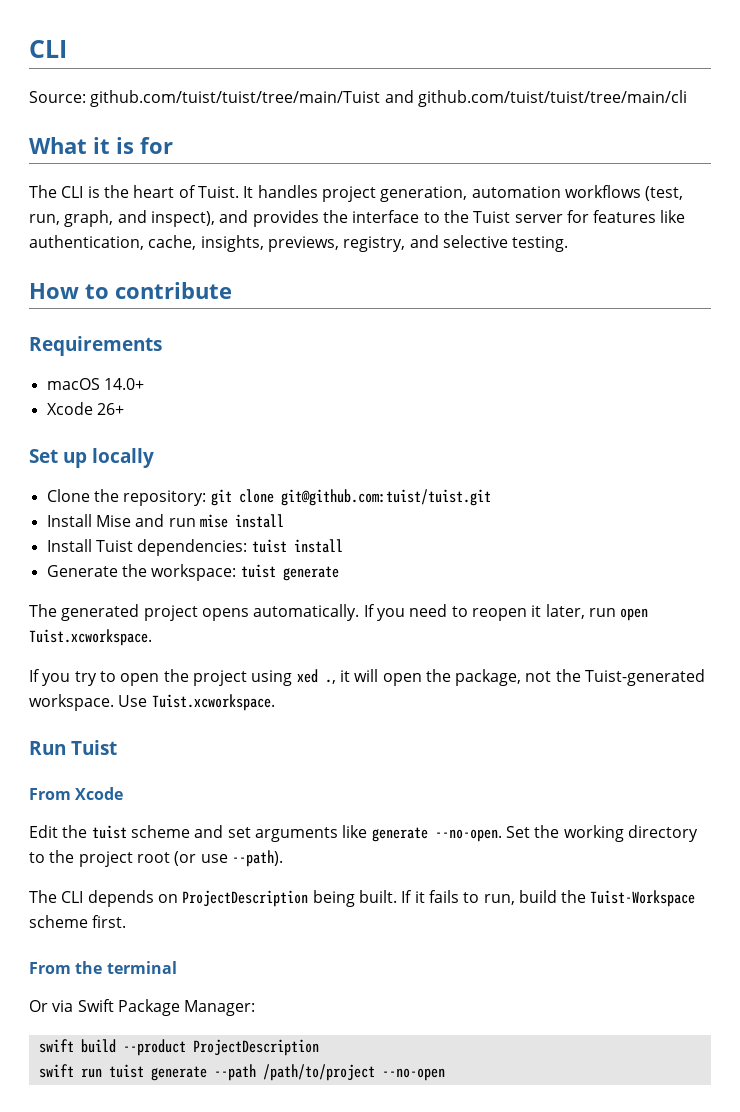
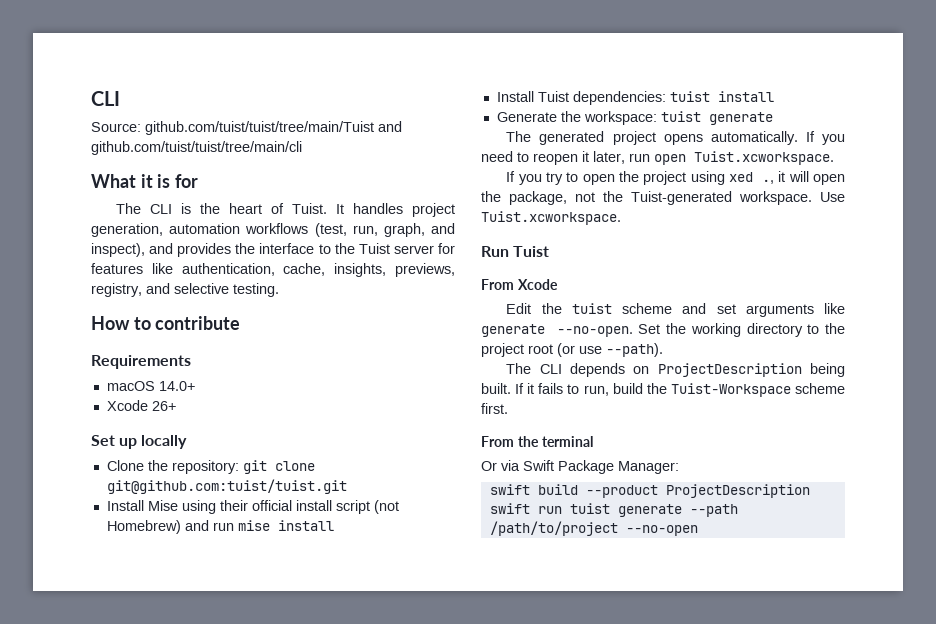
- Install Mise and run mise install
+ Install Mise using their official install script (not Homebrew) and run mise install

